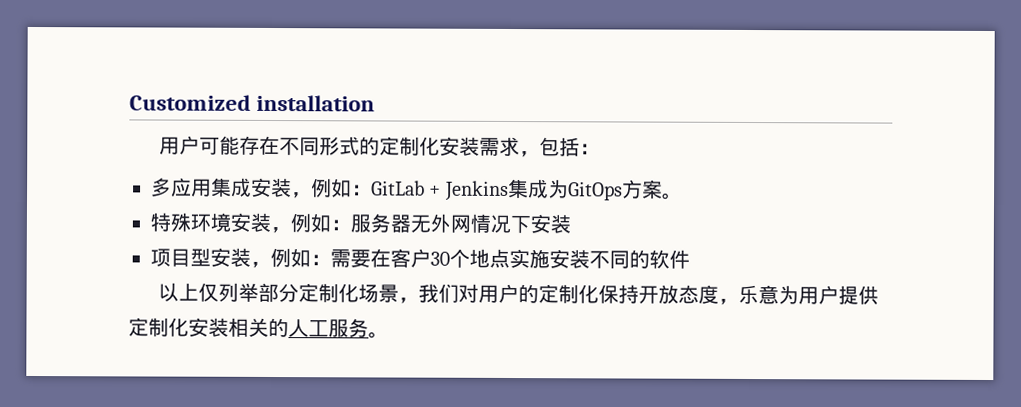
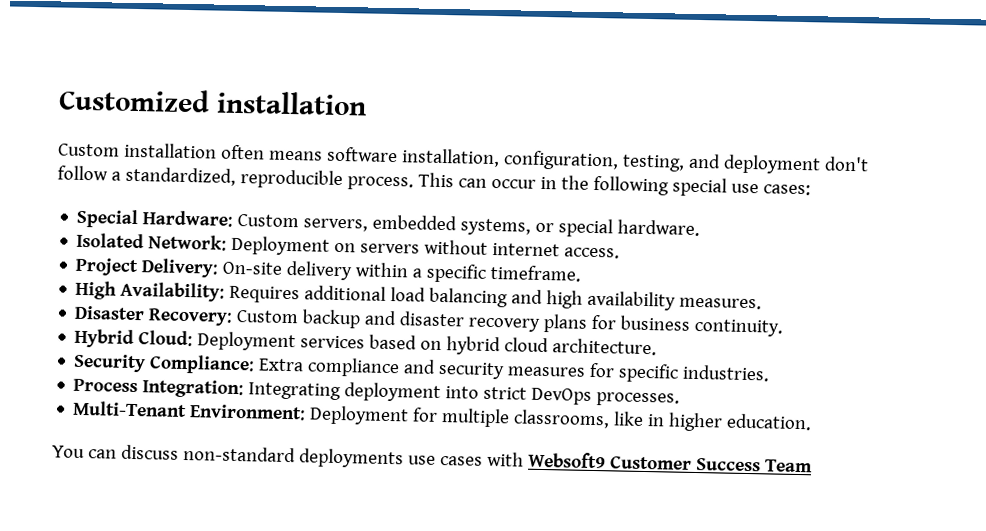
- 用户可能存在不同形式的定制化安装需求，包括：
- 多应用集成安装，例如：GitLab + Jenkins集成为GitOps方案。
- 特殊环境安装，例如：服务器无外网情况下安装
- 项目型安装，例如：需要在客户30个地点实施安装不同的软件
- 以上仅列举部分定制化场景，我们对用户的定制化保持开放态度，乐意为用户提供定制化安装相关的人工服务。
+ Custom installation often means software installation, configuration, testing, and deployment don't follow a standardized, reproducible process. This can occur in the following special use cases:
+ Special Hardware: Custom servers, embedded systems, or special hardware.
+ Isolated Network: Deployment on servers without internet access.
+ Project Delivery: On-site delivery within a specific timeframe.
+ High Availability: Requires additional load balancing and high availability measures.
+ Disaster Recovery: Custom backup and disaster recovery plans for business continuity.
+ Hybrid Cloud: Deployment services based on hybrid cloud architecture.
+ Security Compliance: Extra compliance and security measures for specific industries.
+ Process Integration: Integrating deployment into strict DevOps processes.
+ Multi-Tenant Environment: Deployment for multiple classrooms, like in higher education.
+ You can discuss non-standard deployments use cases with Websoft9 Customer Success Team

